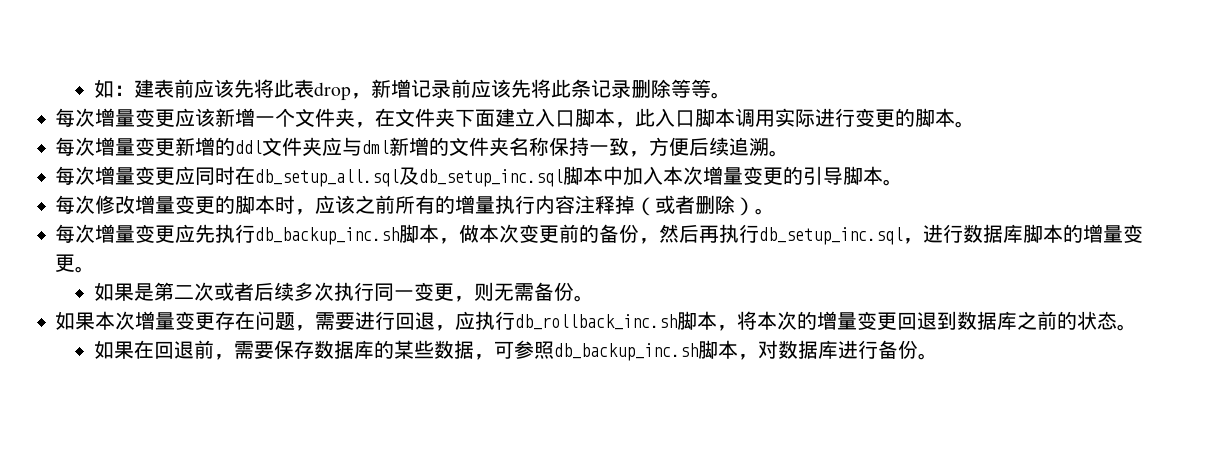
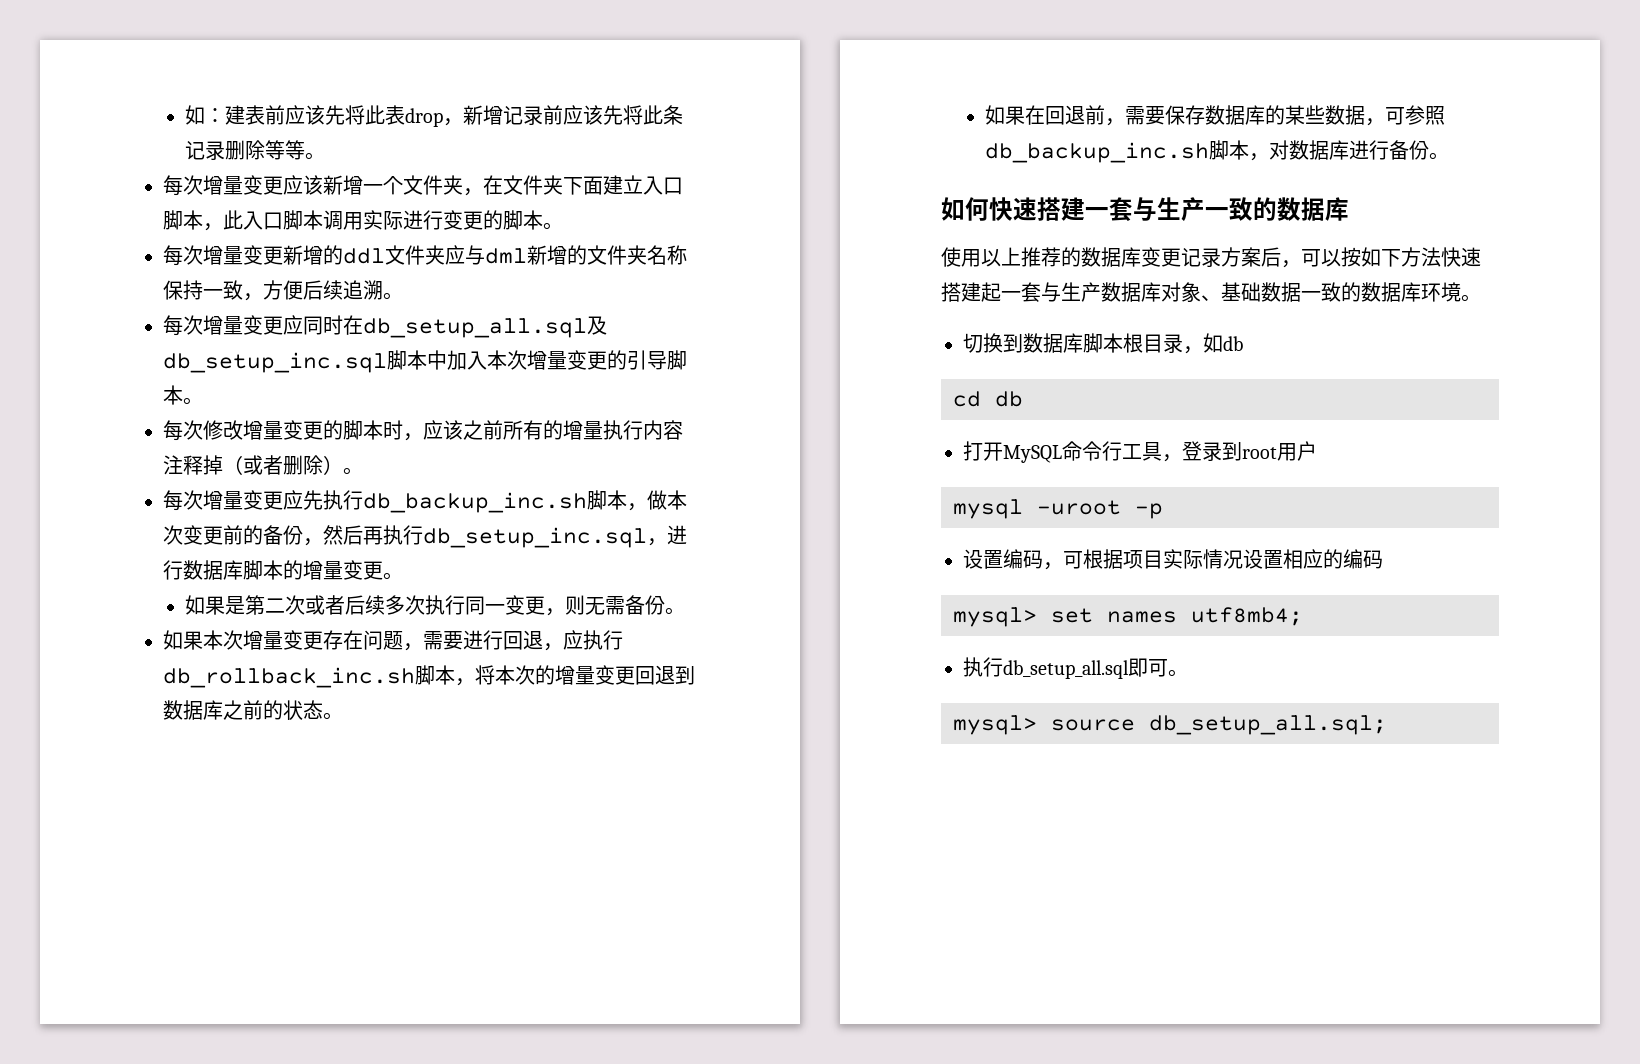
+ 如何快速搭建一套与生产一致的数据库
+ 使用以上推荐的数据库变更记录方案后，可以按如下方法快速搭建起一套与生产数据库对象、基础数据一致的数据库环境。
+ 切换到数据库脚本根目录，如db
+ cd db
+ 打开MySQL命令行工具，登录到root用户
+ mysql -uroot -p
+ 设置编码，可根据项目实际情况设置相应的编码
+ mysql> set names utf8mb4;
+ 执行db_setup_all.sql即可。
+ mysql> source db_setup_all.sql;

